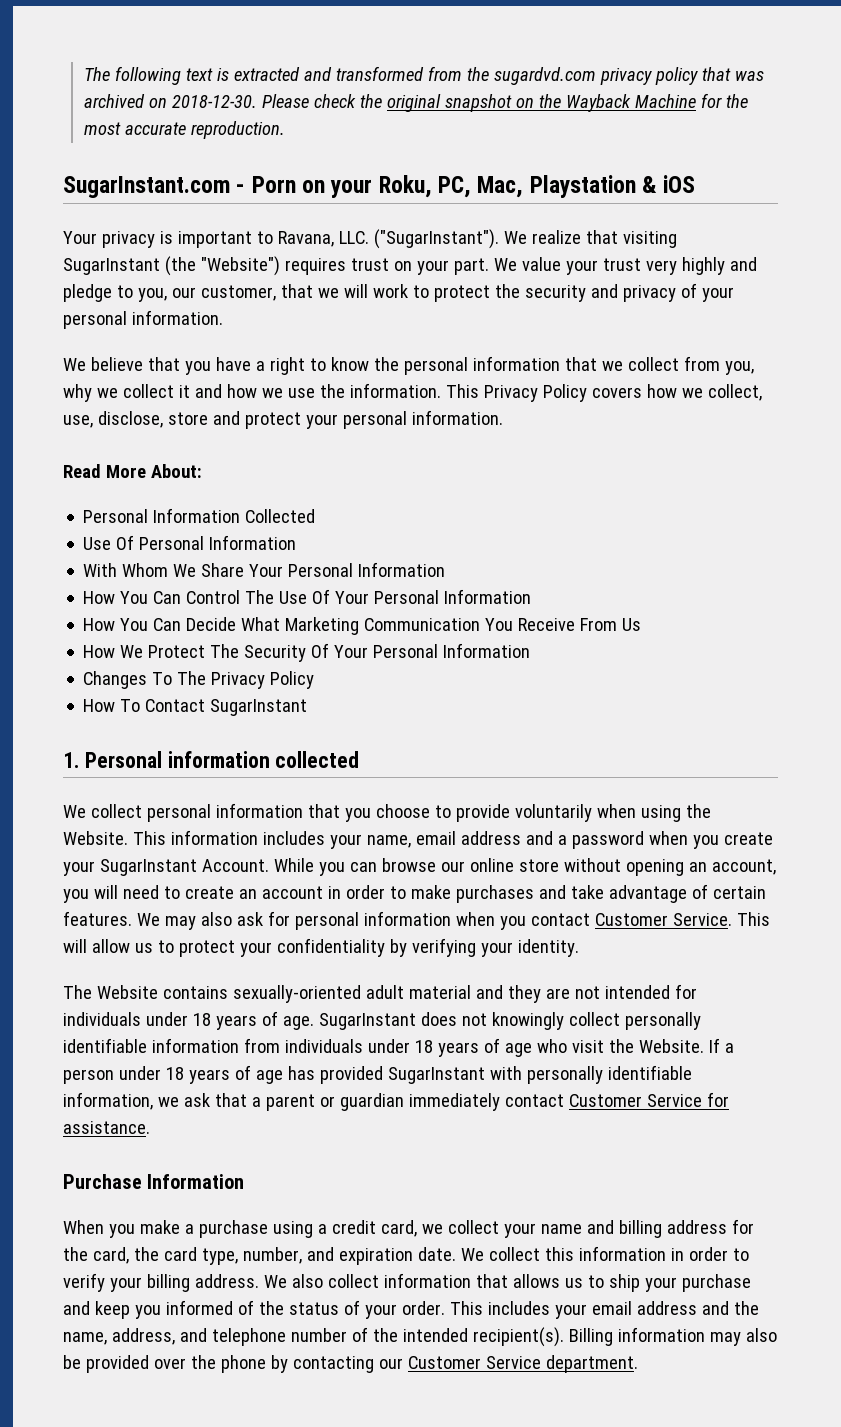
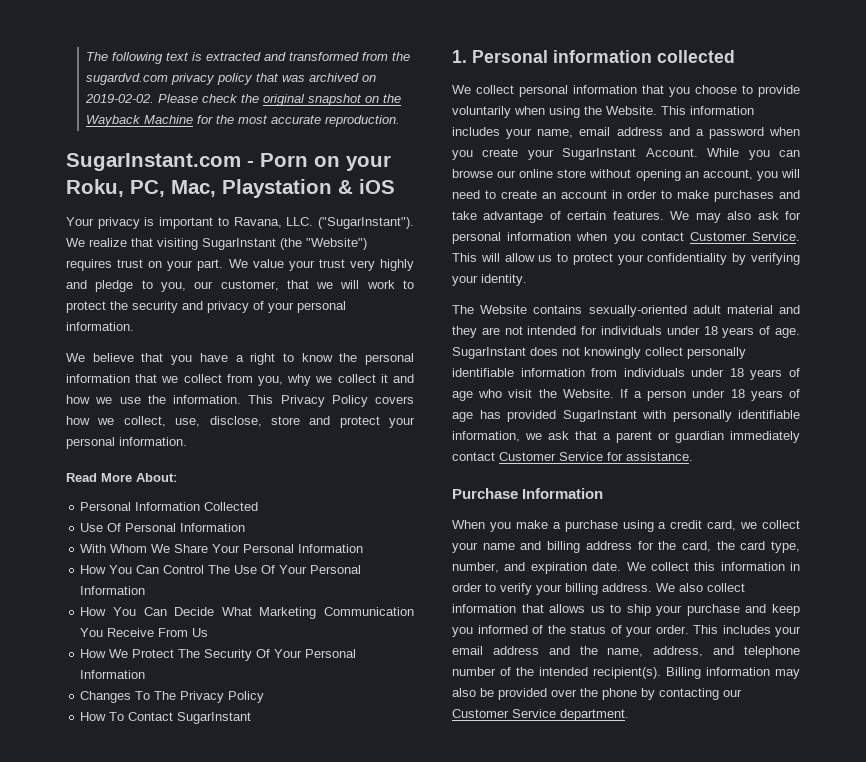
- The following text is extracted and transformed from the sugardvd.com privacy policy that was archived on 2018-12-30.
+ The following text is extracted and transformed from the sugardvd.com privacy policy that was archived on 2019-02-02.

